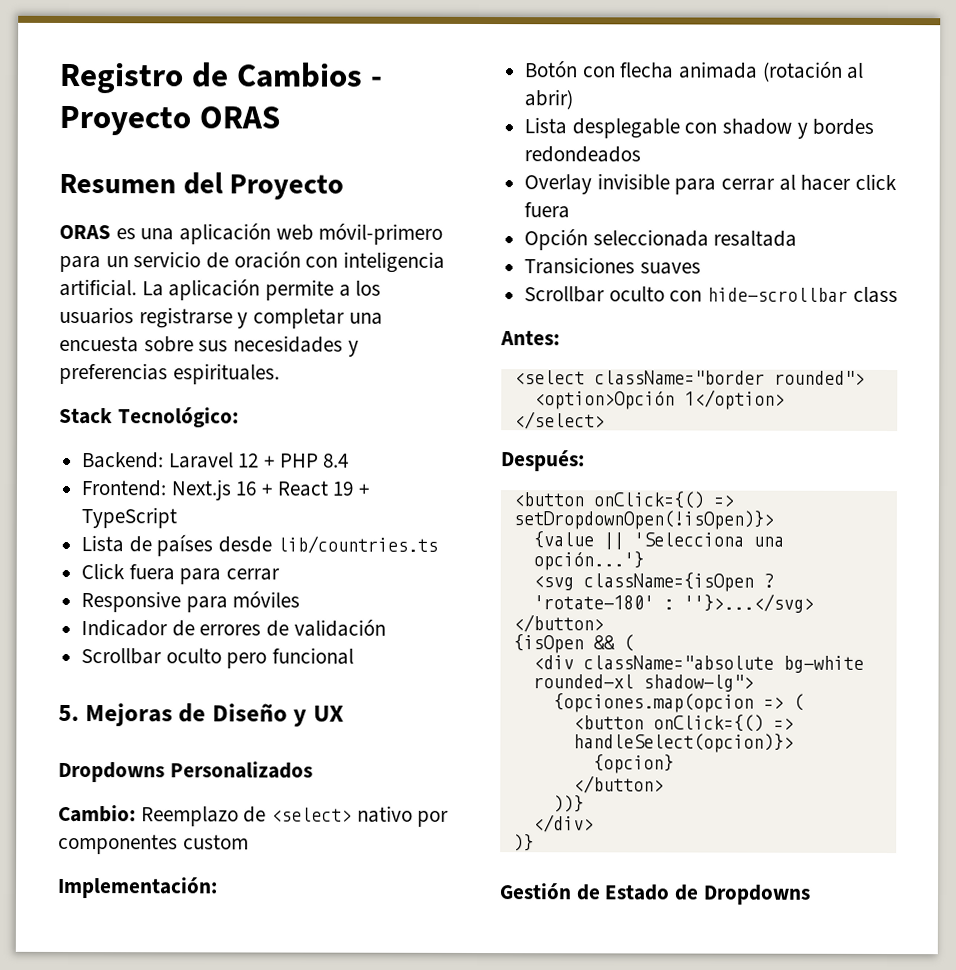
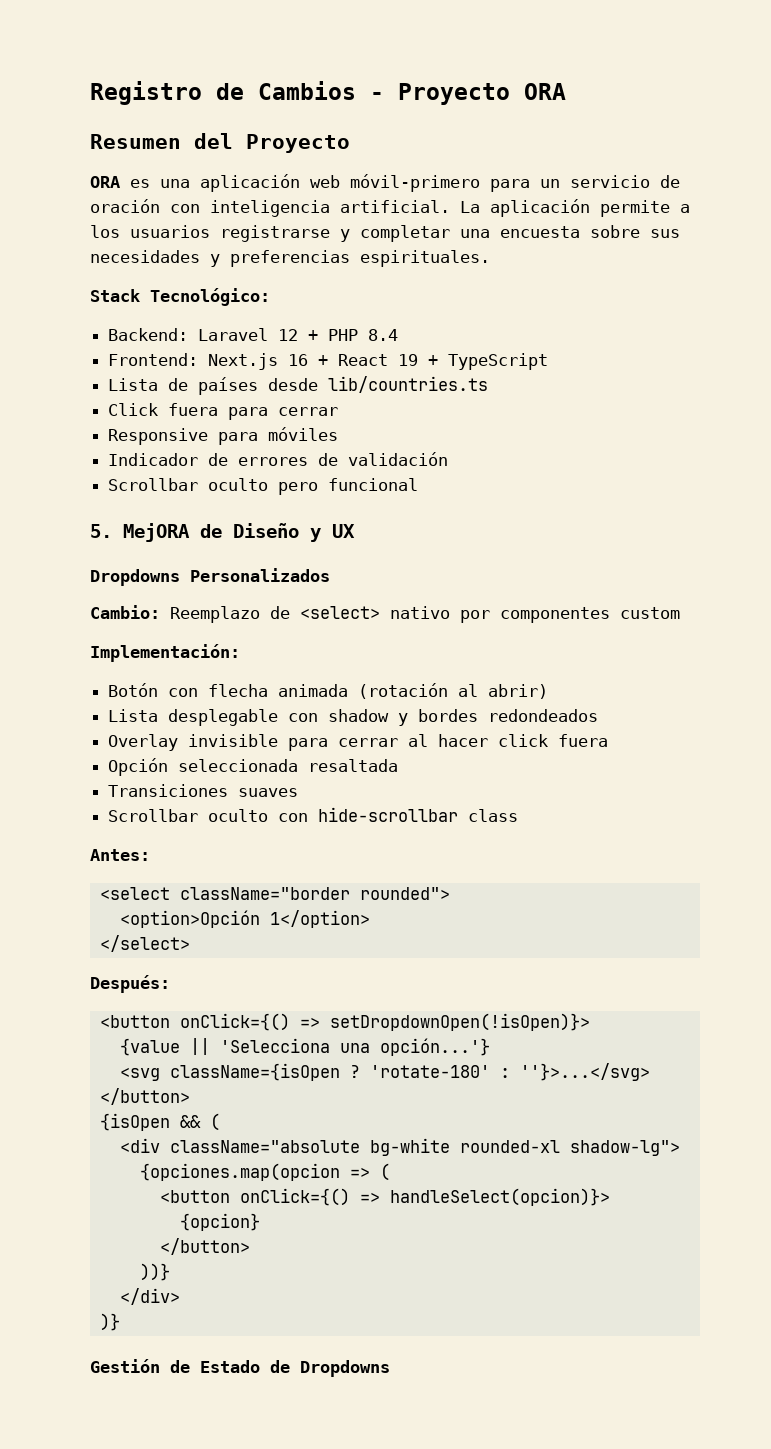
- Registro de Cambios - Proyecto ORAS
+ Registro de Cambios - Proyecto ORA
- ORAS es una aplicación web móvil-primero para un servicio de oración con inteligencia artificial.
+ ORA es una aplicación web móvil-primero para un servicio de oración con inteligencia artificial.
- 5. Mejoras de Diseño y UX
+ 5. MejORA de Diseño y UX

